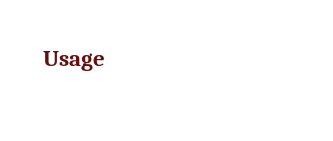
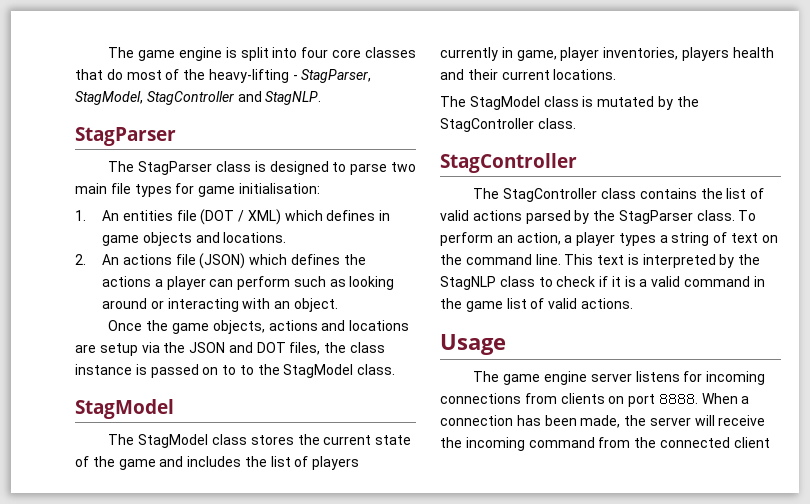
+ The game engine is split into four core classes that do most of the heavy-lifting - StagParser, StagModel, StagController and StagNLP.
+ StagParser
+ The StagParser class is designed to parse two main file types for game initialisation:
+ 1. An entities file (DOT / XML) which defines in game objects and locations.
+ 2. An actions file (JSON) which defines the actions a player can perform such as looking around or interacting with an object.
+ Once the game objects, actions and locations are setup via the JSON and DOT files, the class instance is passed on to to the StagModel class.
+ StagModel
+ The StagModel class stores the current state of the game and includes the list of players currently in game, player inventories, players health and their current locations.
+ The StagModel class is mutated by the StagController class.
+ StagController
+ The StagController class contains the list of valid actions parsed by the StagParser class. To perform an action, a player types a string of text on the command line. This text is interpreted by the StagNLP class to check if it is a valid command in the game list of valid actions.
  Usage
+ The game engine server listens for incoming connections from clients on port 8888. When a connection has been made, the server will receive the incoming command from the connected client

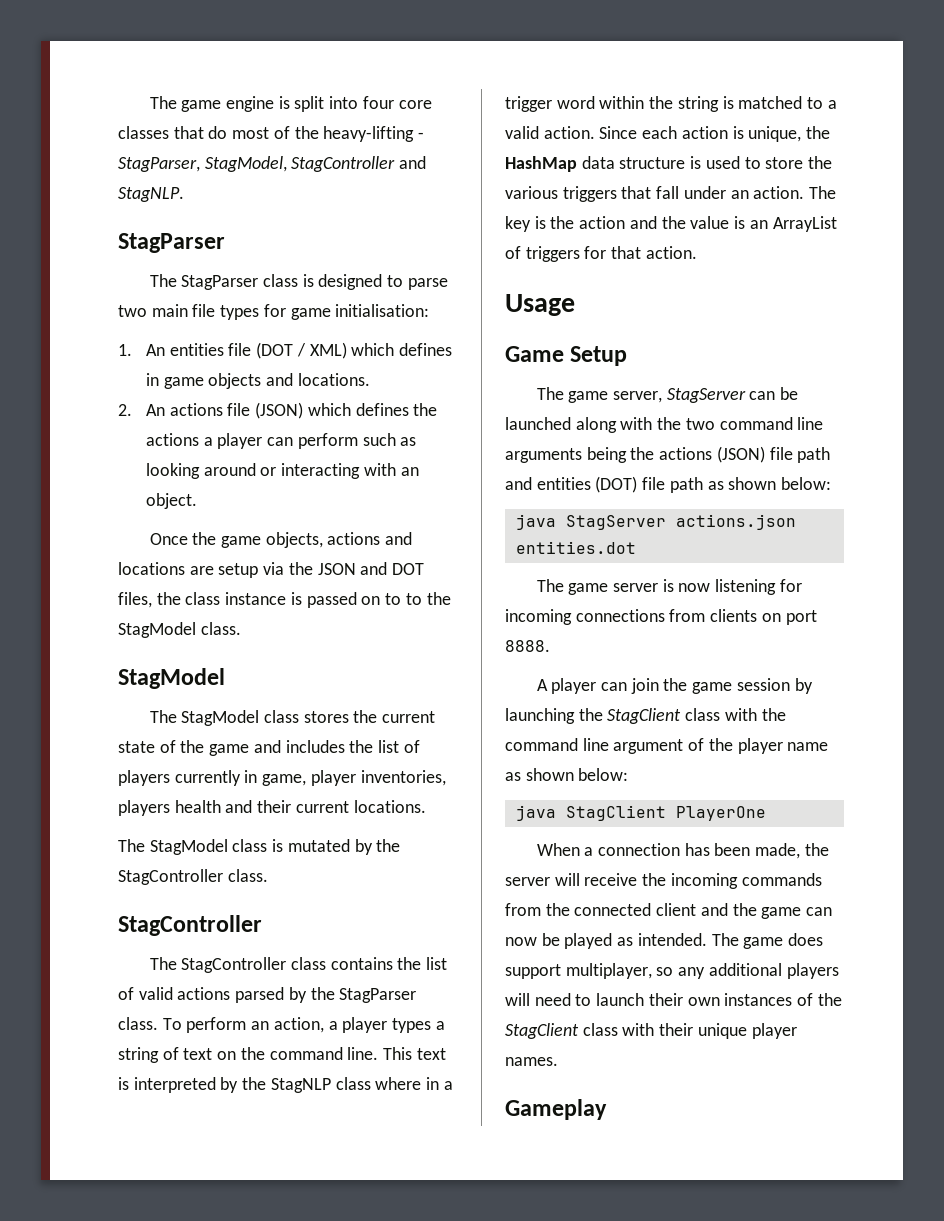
- This text is interpreted by the StagNLP class to check if it is a valid command in the game list of valid actions.
+ This text is interpreted by the StagNLP class where in a trigger word within the string is matched to a valid action. Since each action is unique, the HashMap data structure is used to store the various triggers that fall under an action. The key is the action and the value is an ArrayList of triggers for that action.
- The game engine server listens for incoming connections from clients on port 8888. When a connection has been made, the server will receive the incoming command from the connected client
+ Game Setup
+ The game server, StagServer can be launched along with the two command line arguments being the actions (JSON) file path and entities (DOT) file path as shown below:
+ java StagServer actions.json entities.dot
+ The game server is now listening for incoming connections from clients on port 8888.
+ A player can join the game session by launching the StagClient class with the command line argument of the player name as shown below:
+ java StagClient PlayerOne
+ When a connection has been made, the server will receive the incoming commands from the connected client and the game can now be played as intended. The game does support multiplayer, so any additional players will need to launch their own instances of the StagClient class with their unique player names.
+ Gameplay

